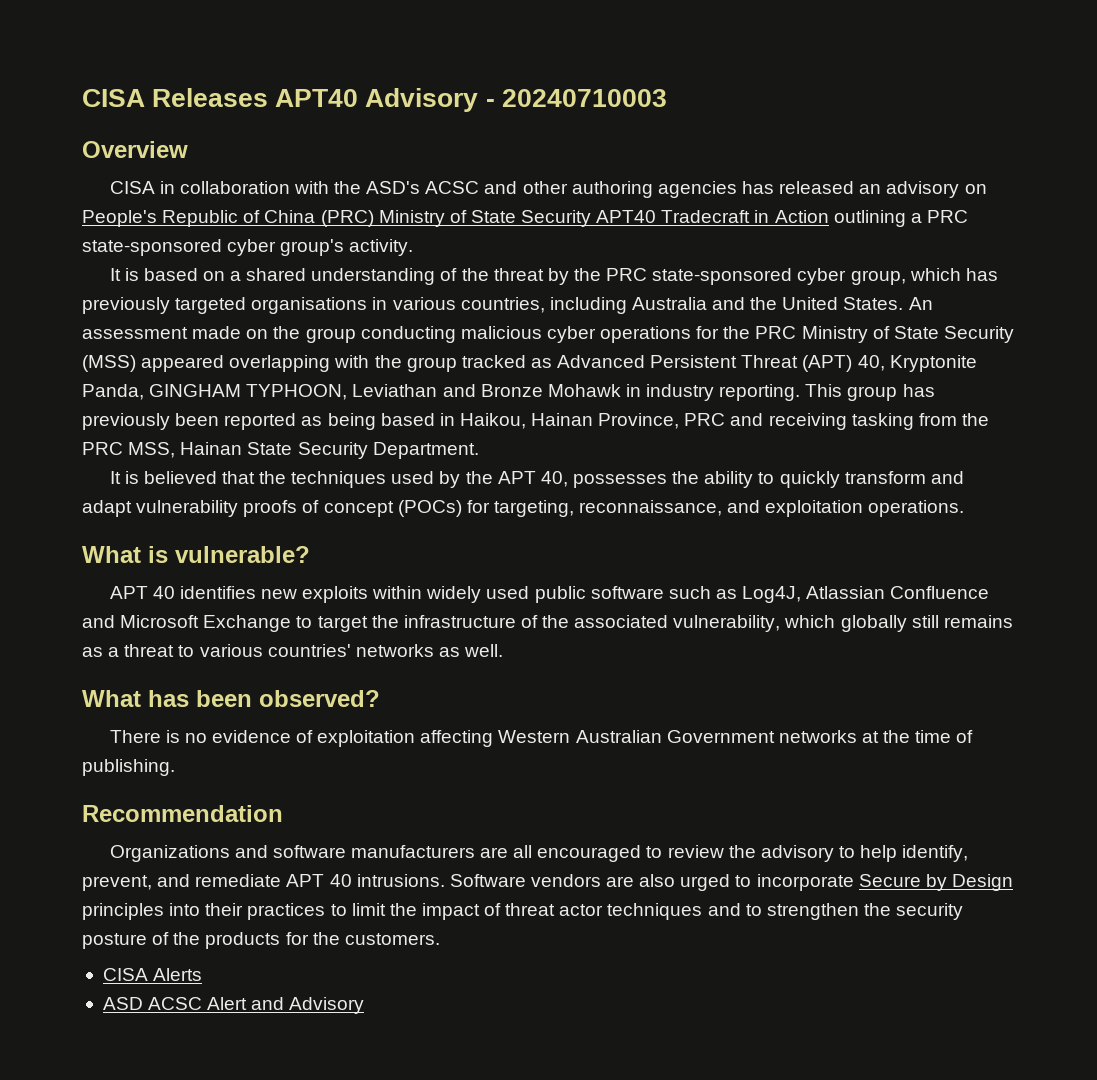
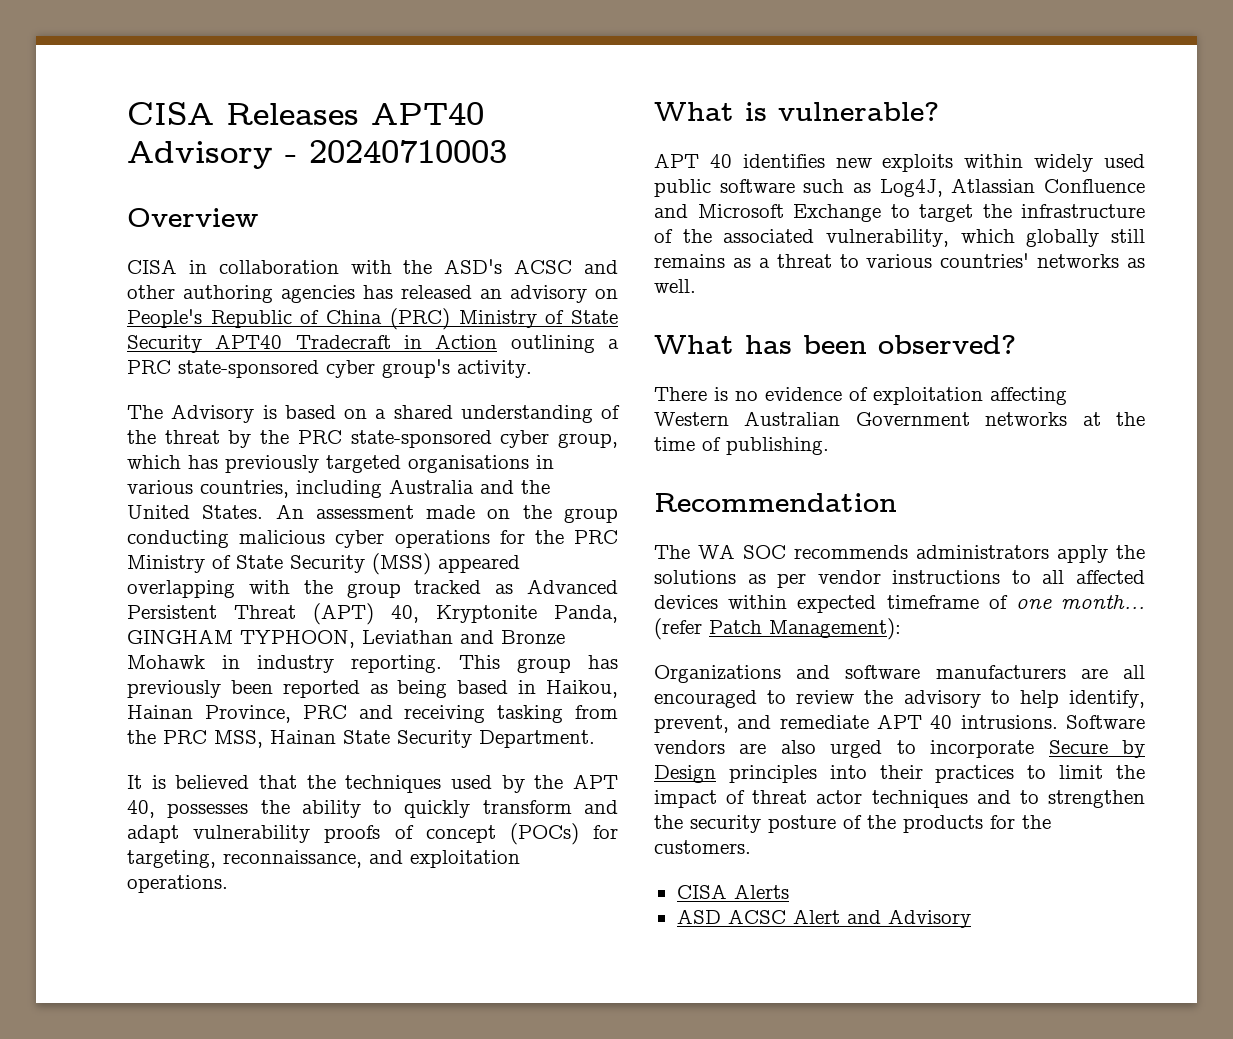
- It is based on a shared understanding of the threat by the PRC state-sponsored cyber group, which has previously targeted organisations in various countries, including Australia and the United States.
+ The Advisory is based on a shared understanding of the threat by the PRC state-sponsored cyber group, which has previously targeted organisations in various countries, including Australia and the United States.
+ The WA SOC recommends administrators apply the solutions as per vendor instructions to all affected devices within expected timeframe of one month... (refer Patch Management):

